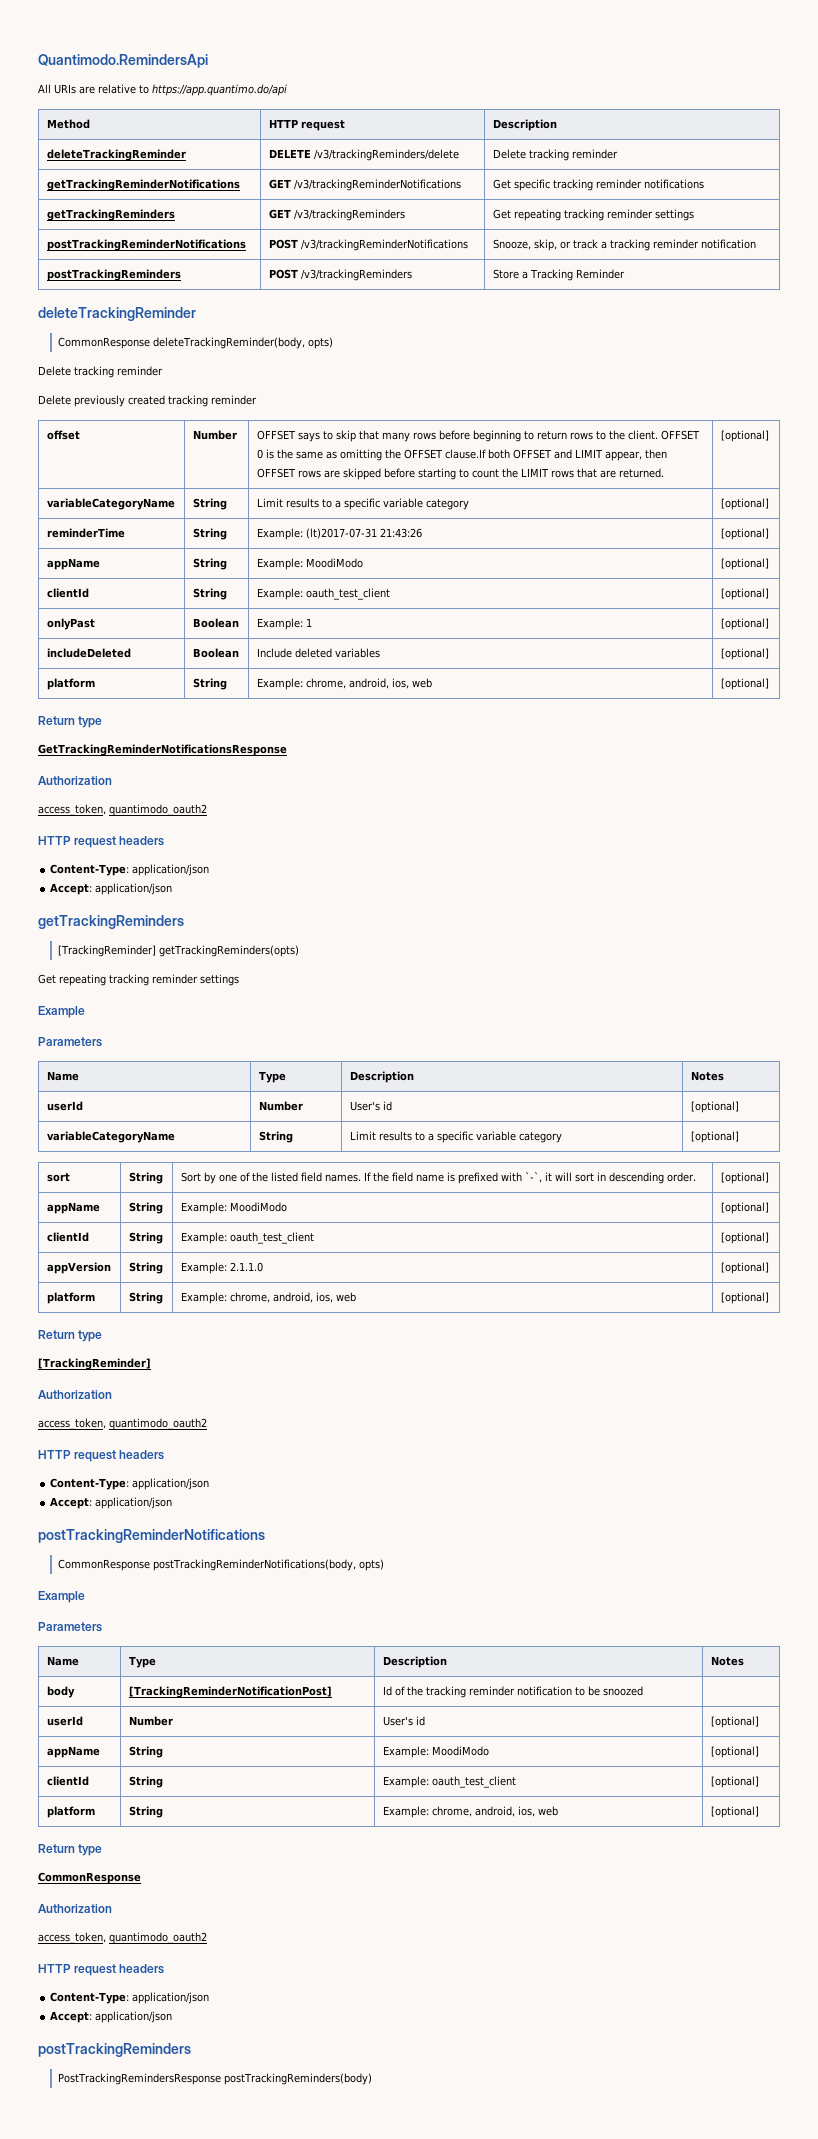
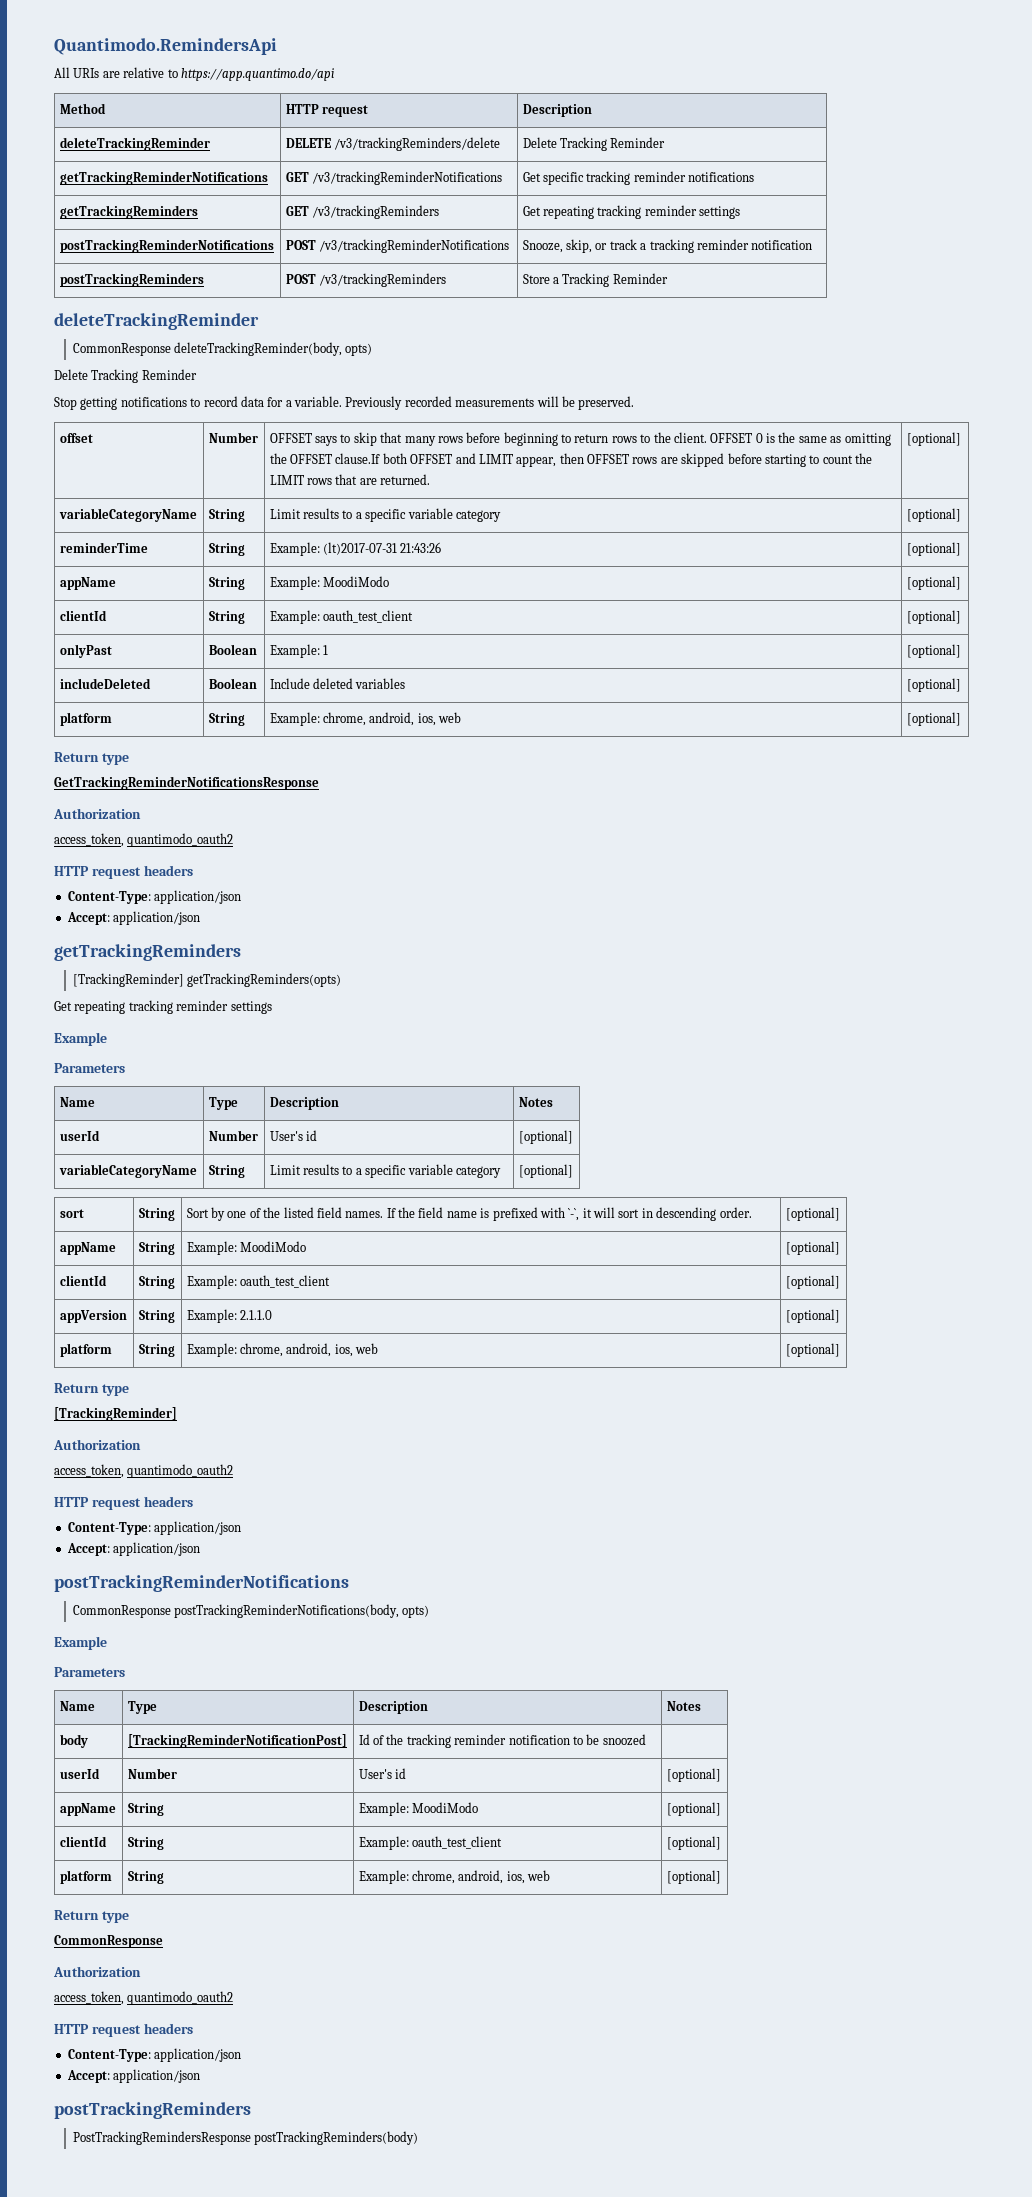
- deleteTrackingReminder | DELETE /v3/trackingReminders/delete | Delete tracking reminder
+ deleteTrackingReminder | DELETE /v3/trackingReminders/delete | Delete Tracking Reminder
  CommonResponse deleteTrackingReminder(body, opts)
- Delete tracking reminder
- Delete previously created tracking reminder
+ Delete Tracking Reminder
+ Stop getting notifications to record data for a variable. Previously recorded measurements will be preserved.

